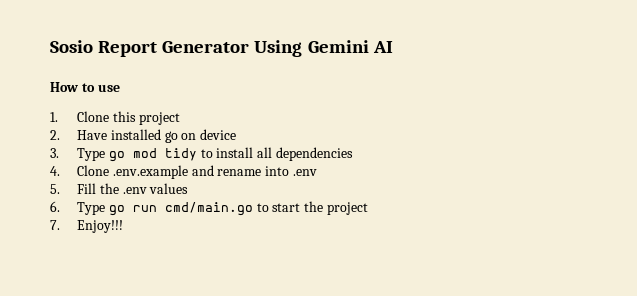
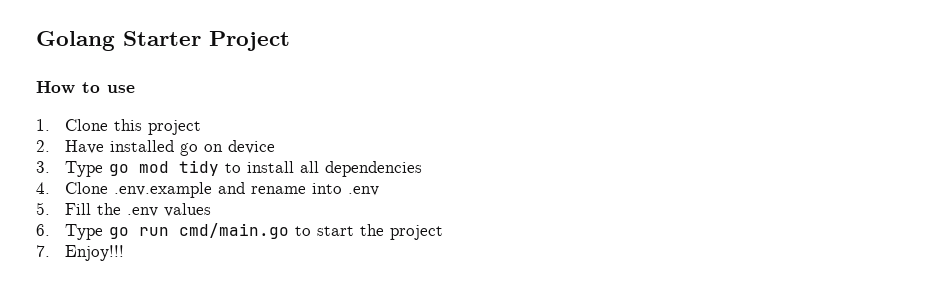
- Sosio Report Generator Using Gemini AI
+ Golang Starter Project

